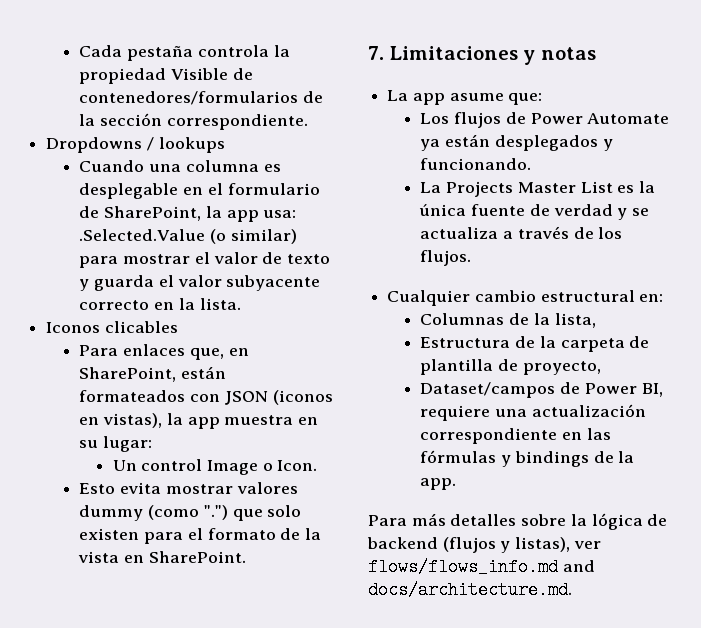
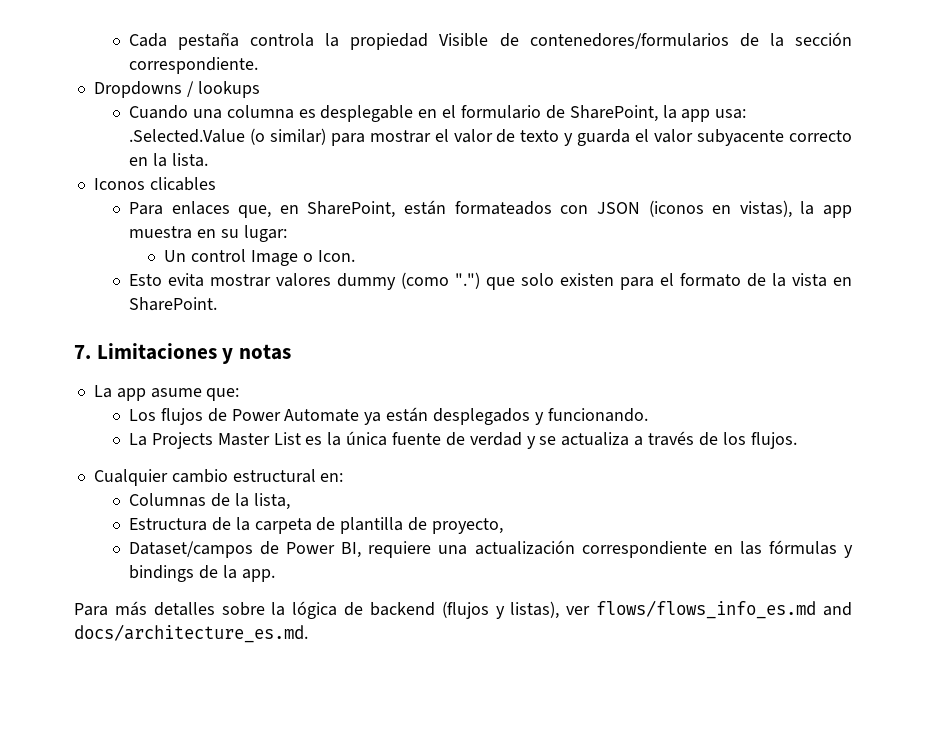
- Para más detalles sobre la lógica de backend (flujos y listas), ver flows/flows_info.md and docs/architecture.md.
+ Para más detalles sobre la lógica de backend (flujos y listas), ver flows/flows_info_es.md and docs/architecture_es.md.

